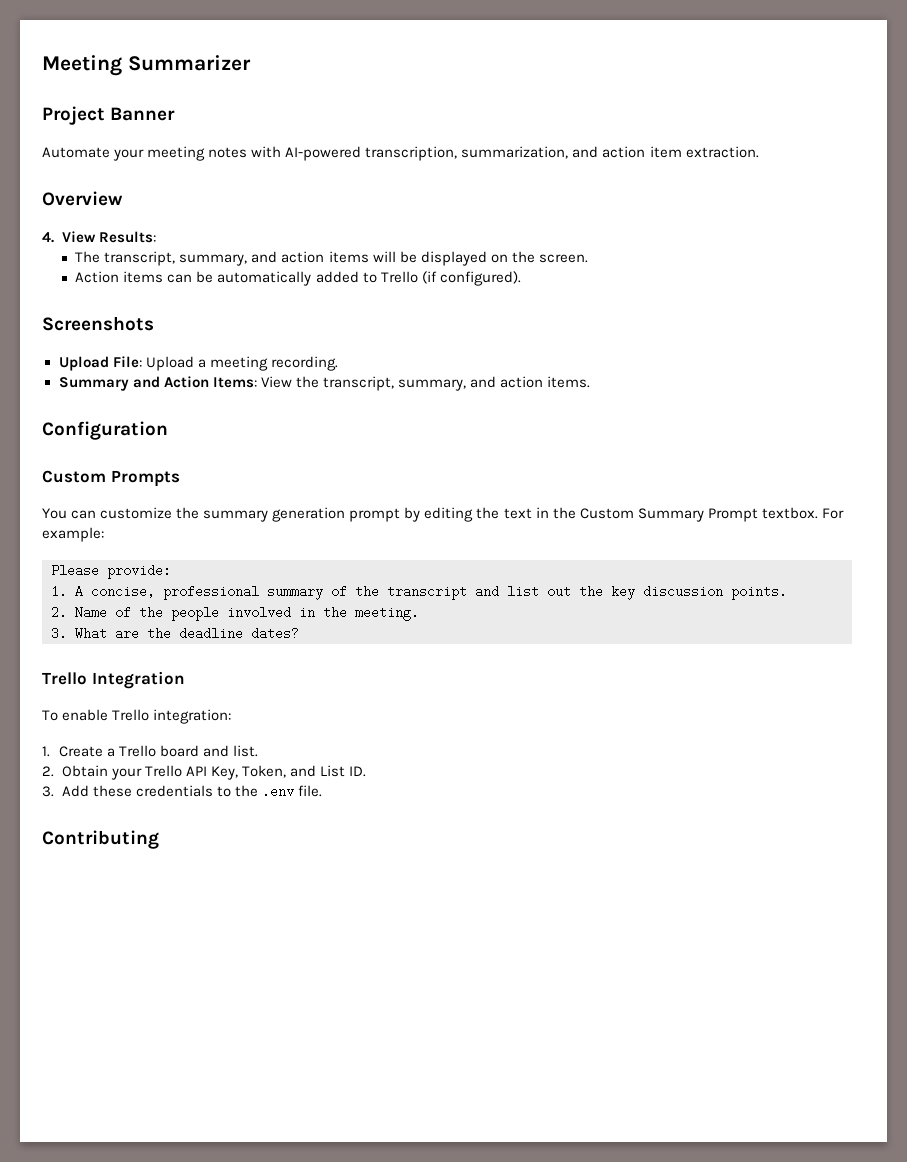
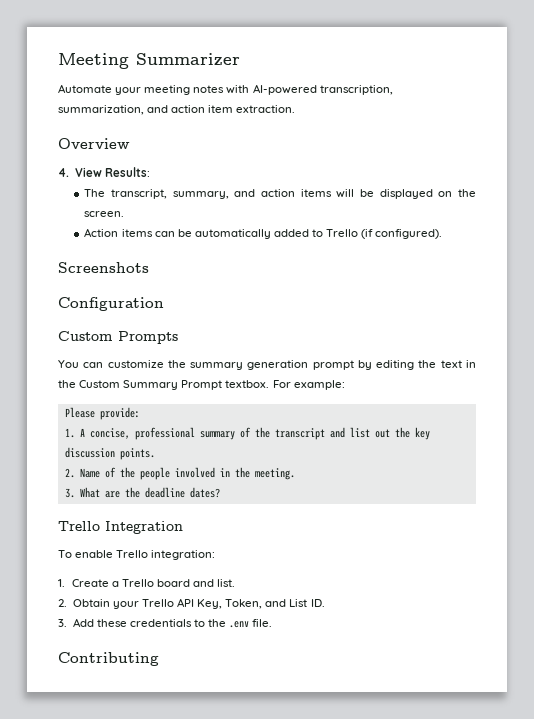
- Project Banner
- Upload File: Upload a meeting recording.
- Summary and Action Items: View the transcript, summary, and action items.

